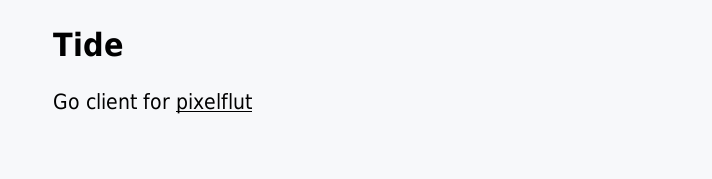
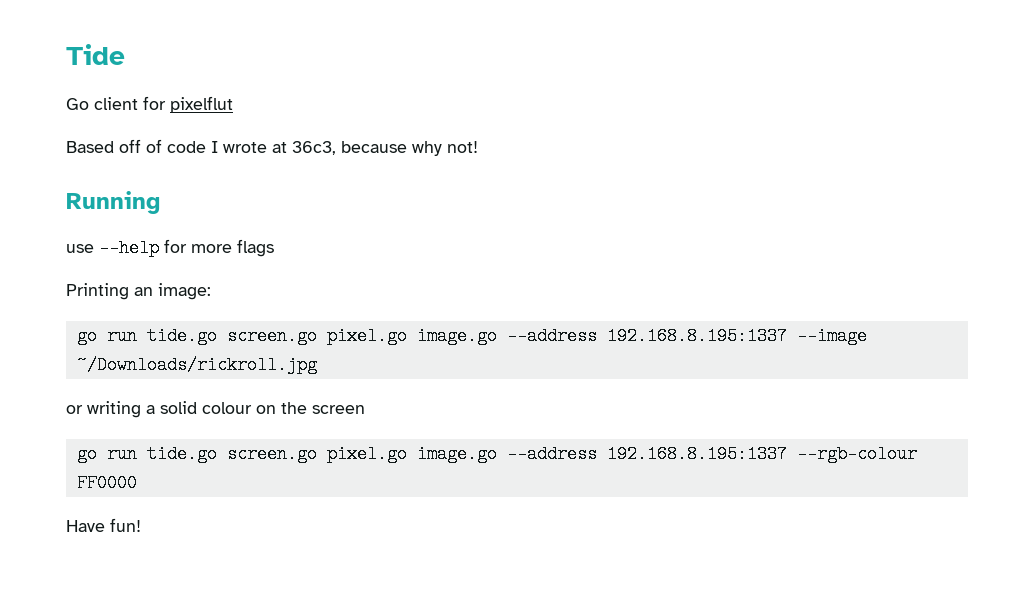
+ Based off of code I wrote at 36c3, because why not!
+ Running
+ use --help for more flags
+ Printing an image:
+ go run tide.go screen.go pixel.go image.go --address 192.168.8.195:1337 --image ~/Downloads/rickroll.jpg
+ or writing a solid colour on the screen
+ go run tide.go screen.go pixel.go image.go --address 192.168.8.195:1337 --rgb-colour FF0000
+ Have fun!

